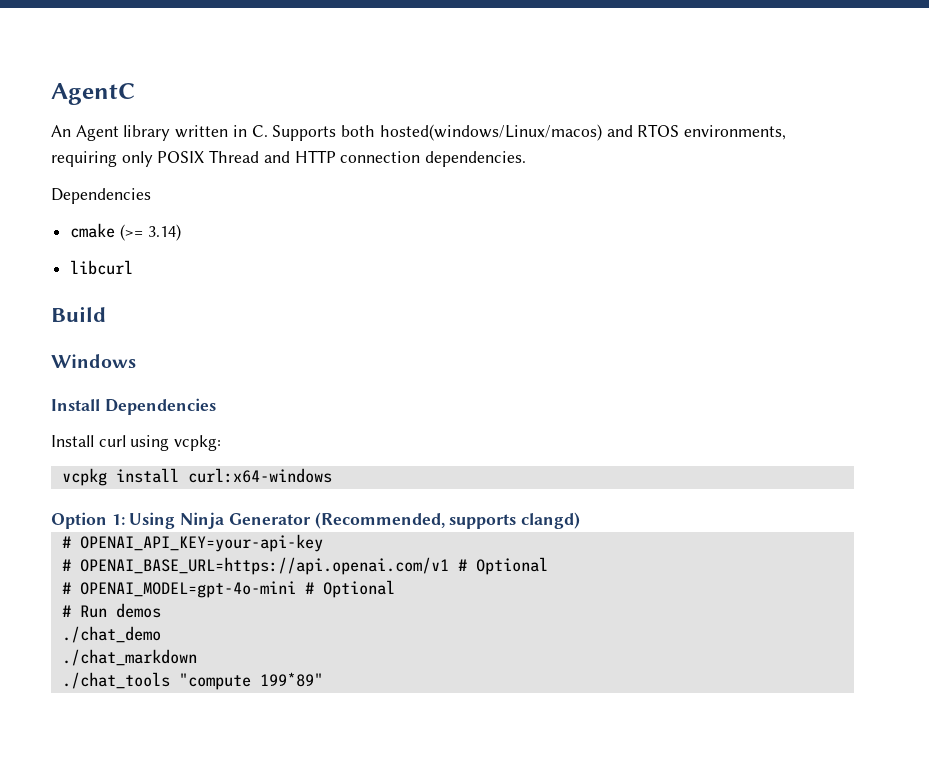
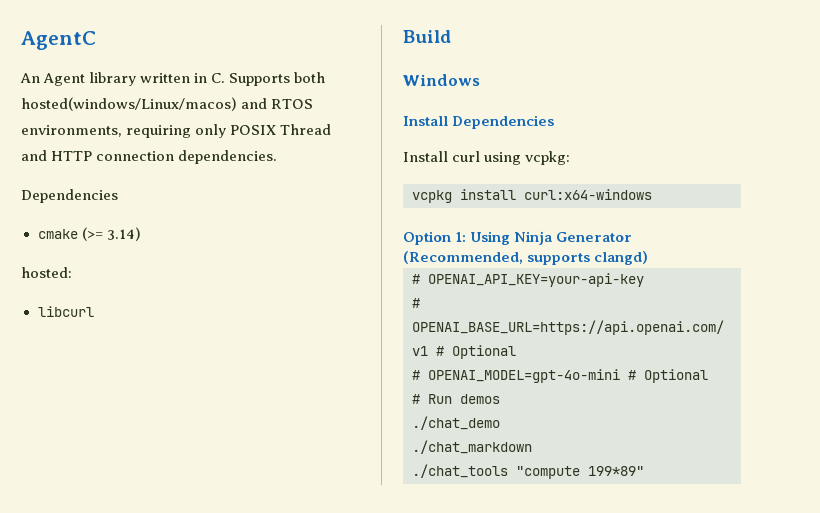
+ hosted:

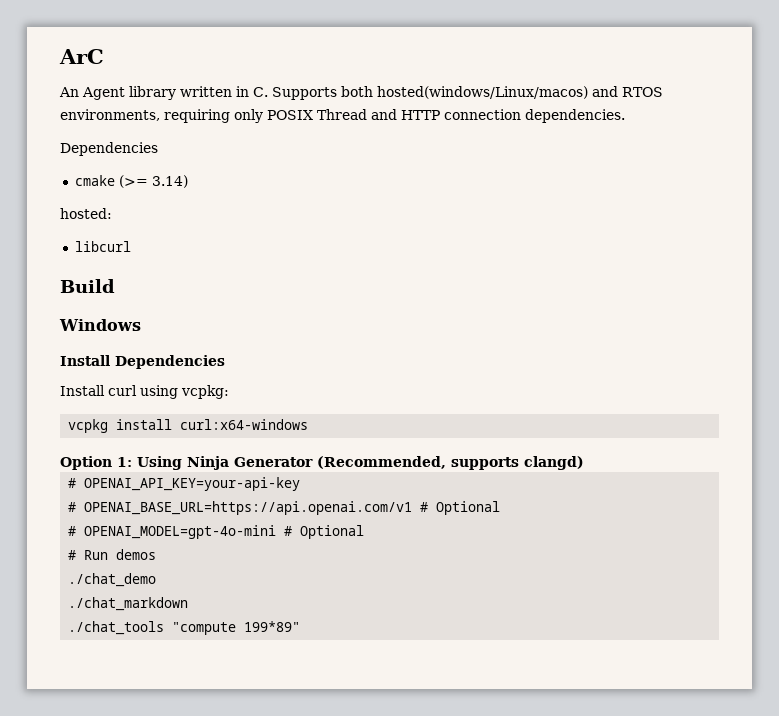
- AgentC
+ ArC

